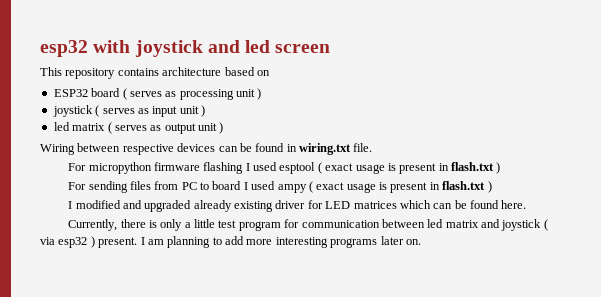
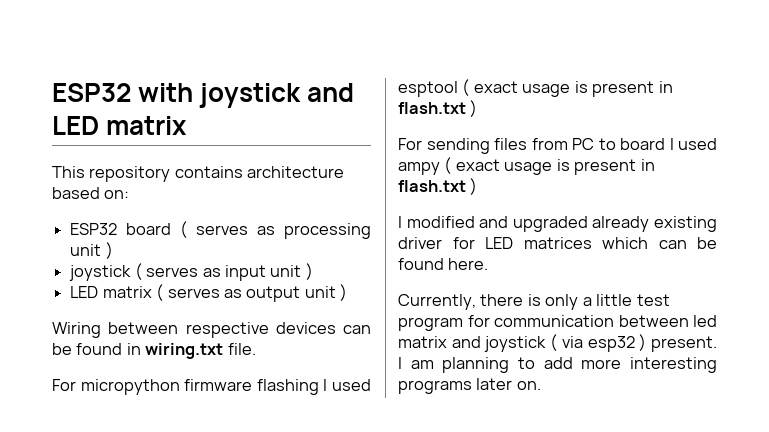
- esp32 with joystick and led screen
+ ESP32 with joystick and LED matrix
- This repository contains architecture based on
+ This repository contains architecture based on:
- led matrix ( serves as output unit )
+ LED matrix ( serves as output unit )

